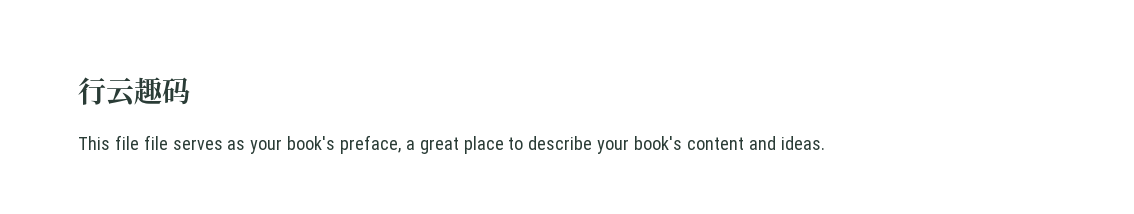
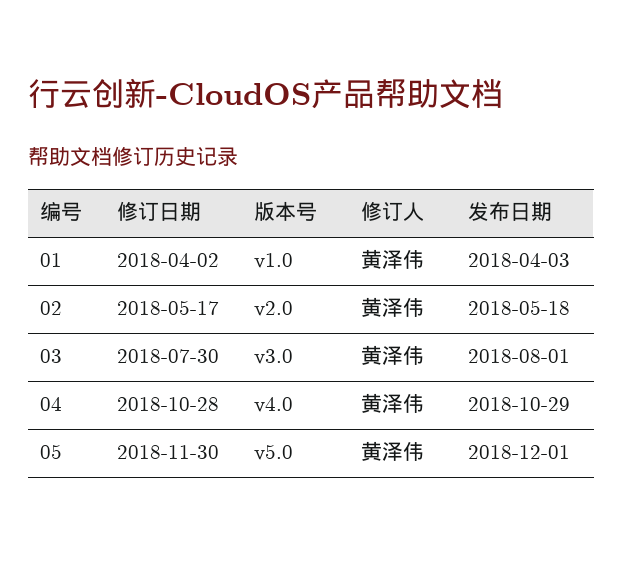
- 行云趣码
- This file file serves as your book's preface, a great place to describe your book's content and ideas.
+ 行云创新-CloudOS产品帮助文档
+ 帮助文档修订历史记录
+ 编号 | 修订日期 | 版本号 | 修订人 | 发布日期
+ 01 | 2018-04-02 | v1.0 | 黄泽伟 | 2018-04-03
+ 02 | 2018-05-17 | v2.0 | 黄泽伟 | 2018-05-18
+ 03 | 2018-07-30 | v3.0 | 黄泽伟 | 2018-08-01
+ 04 | 2018-10-28 | v4.0 | 黄泽伟 | 2018-10-29
+ 05 | 2018-11-30 | v5.0 | 黄泽伟 | 2018-12-01

